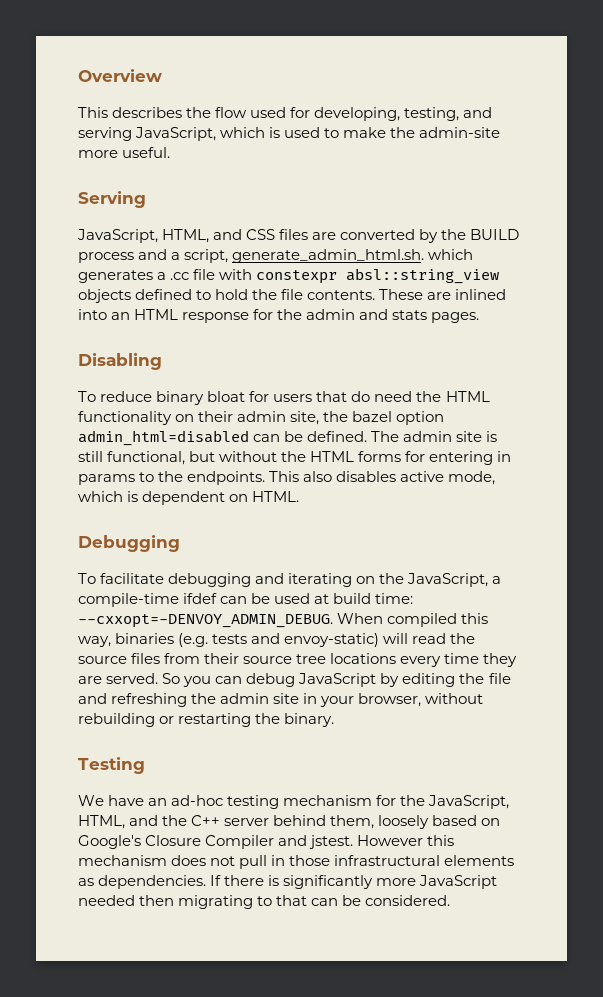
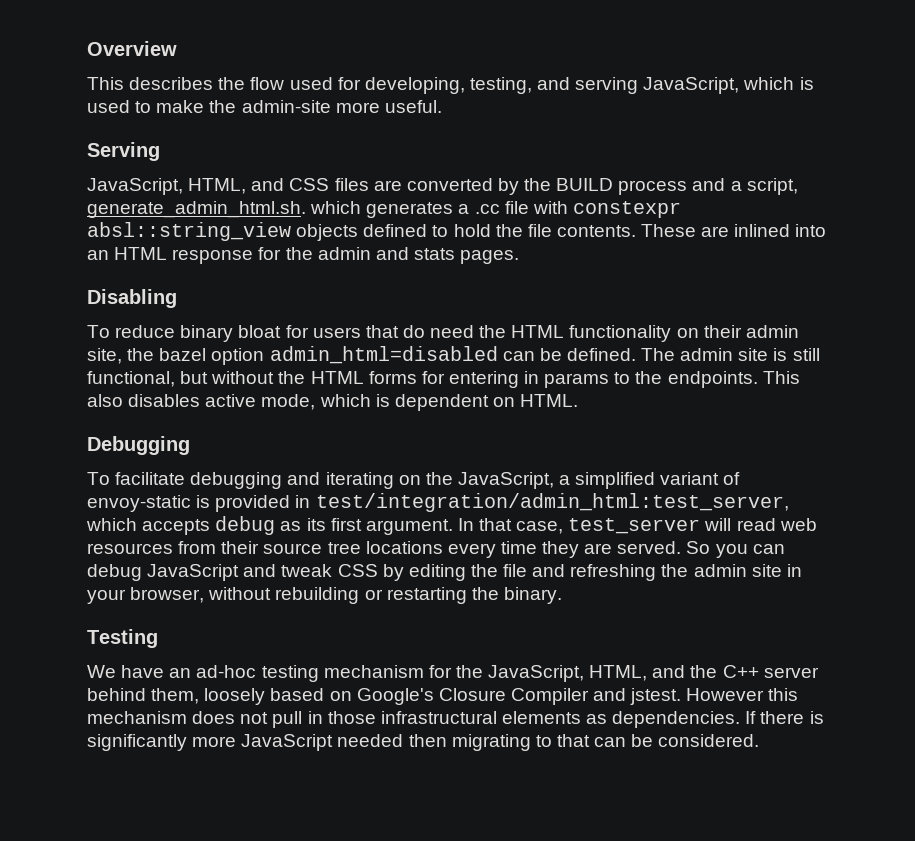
- To facilitate debugging and iterating on the JavaScript, a compile-time ifdef can be used at build time: --cxxopt=-DENVOY_ADMIN_DEBUG. When compiled this way, binaries (e.g. tests and envoy-static) will read the source files from their source tree locations every time they are served.
+ To facilitate debugging and iterating on the JavaScript, a simplified variant of envoy-static is provided in test/integration/admin_html:test_server, which accepts debug as its first argument. In that case, test_server will read web resources from their source tree locations every time they are served.
- So you can debug JavaScript by editing the file and refreshing the admin site in your browser, without rebuilding or restarting the binary.
+ So you can debug JavaScript and tweak CSS by editing the file and refreshing the admin site in your browser, without rebuilding or restarting the binary.

